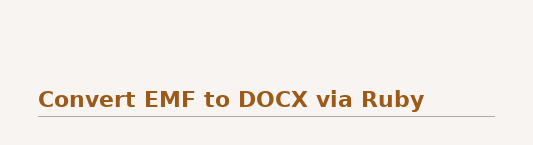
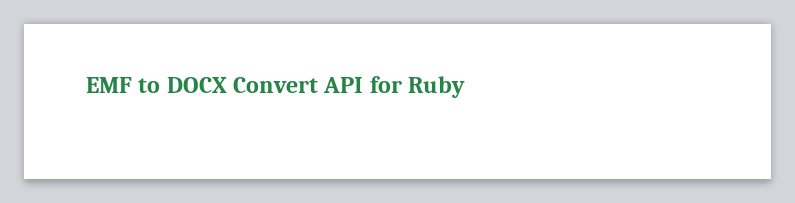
- Convert EMF to DOCX via Ruby
+ EMF to DOCX Convert API for Ruby

